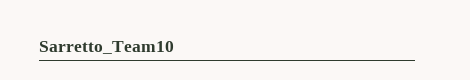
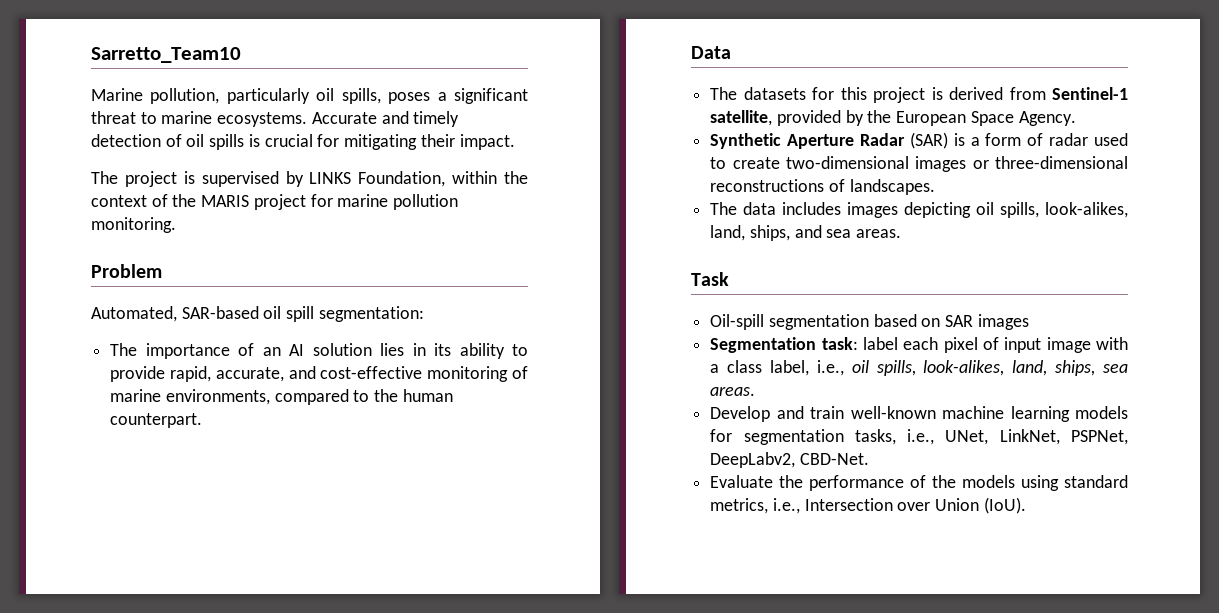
+ Marine pollution, particularly oil spills, poses a significant threat to marine ecosystems. Accurate and timely detection of oil spills is crucial for mitigating their impact.
+ The project is supervised by LINKS Foundation, within the context of the MARIS project for marine pollution monitoring.
+ Problem
+ Automated, SAR-based oil spill segmentation:
+ The importance of an AI solution lies in its ability to provide rapid, accurate, and cost-effective monitoring of marine environments, compared to the human counterpart.
+ Data
+ The datasets for this project is derived from Sentinel-1 satellite, provided by the European Space Agency.
+ Synthetic Aperture Radar (SAR) is a form of radar used to create two-dimensional images or three-dimensional reconstructions of landscapes.
+ The data includes images depicting oil spills, look-alikes, land, ships, and sea areas.
+ Task
+ Oil-spill segmentation based on SAR images
+ Segmentation task: label each pixel of input image with a class label, i.e., oil spills, look-alikes, land, ships, sea areas.
+ Develop and train well-known machine learning models for segmentation tasks, i.e., UNet, LinkNet, PSPNet, DeepLabv2, CBD-Net.
+ Evaluate the performance of the models using standard metrics, i.e., Intersection over Union (IoU).

